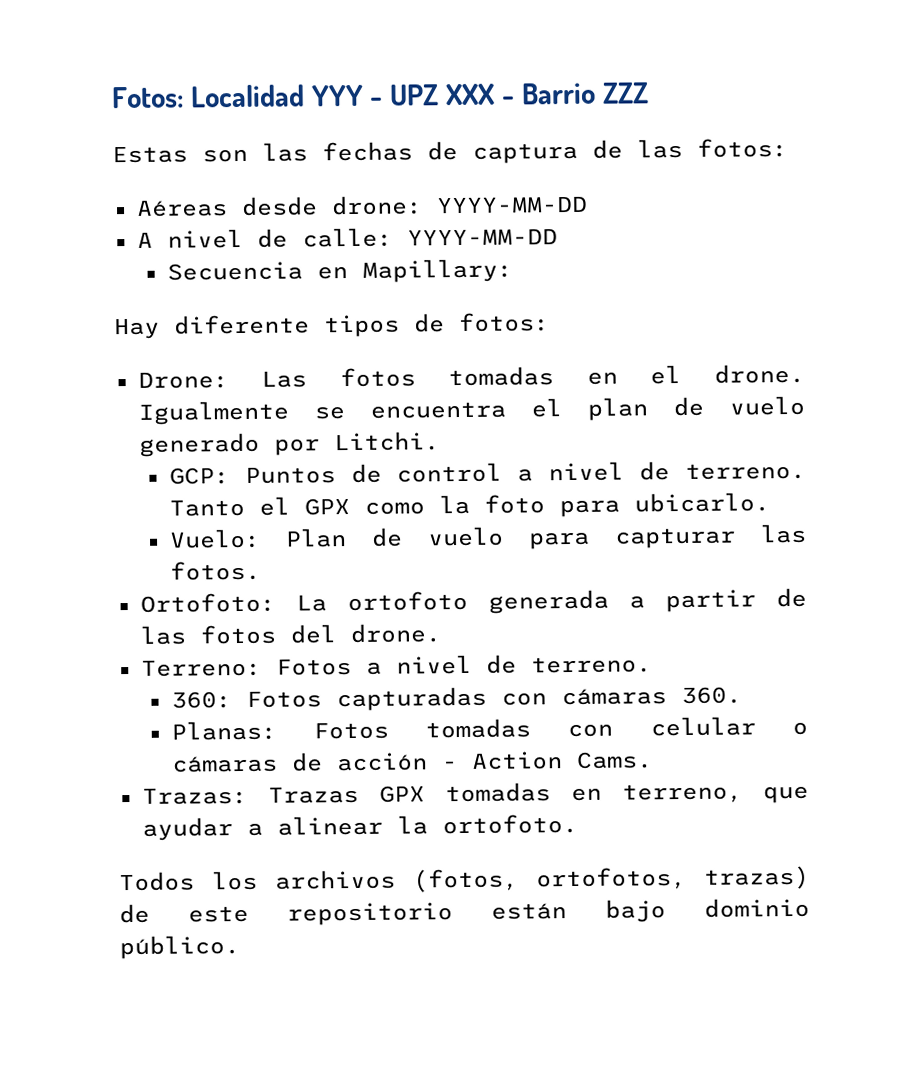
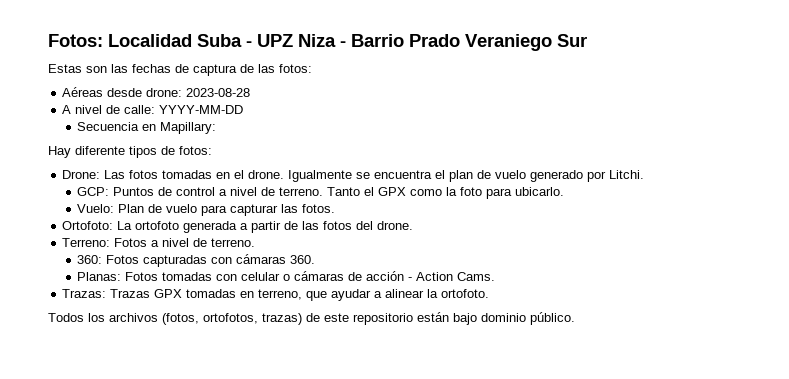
- Fotos: Localidad YYY - UPZ XXX - Barrio ZZZ
+ Fotos: Localidad Suba - UPZ Niza - Barrio Prado Veraniego Sur
- Aéreas desde drone: YYYY-MM-DD
+ Aéreas desde drone: 2023-08-28

